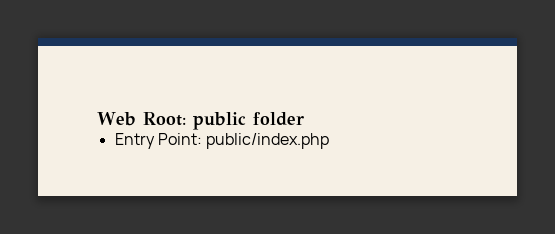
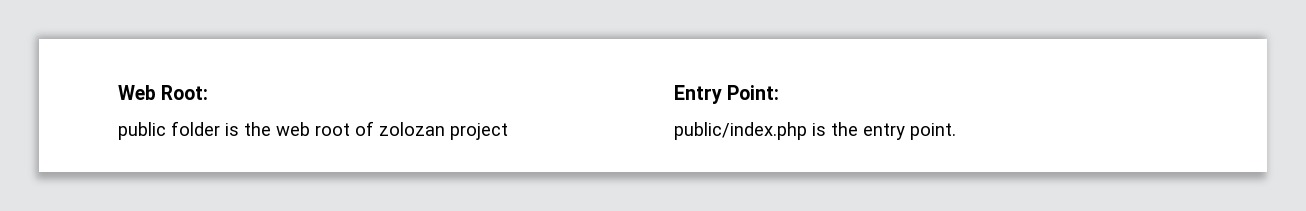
- Web Root: public folder
- Entry Point: public/index.php
+ Web Root:
+ public folder is the web root of zolozan project
+ Entry Point:
+ public/index.php is the entry point.

